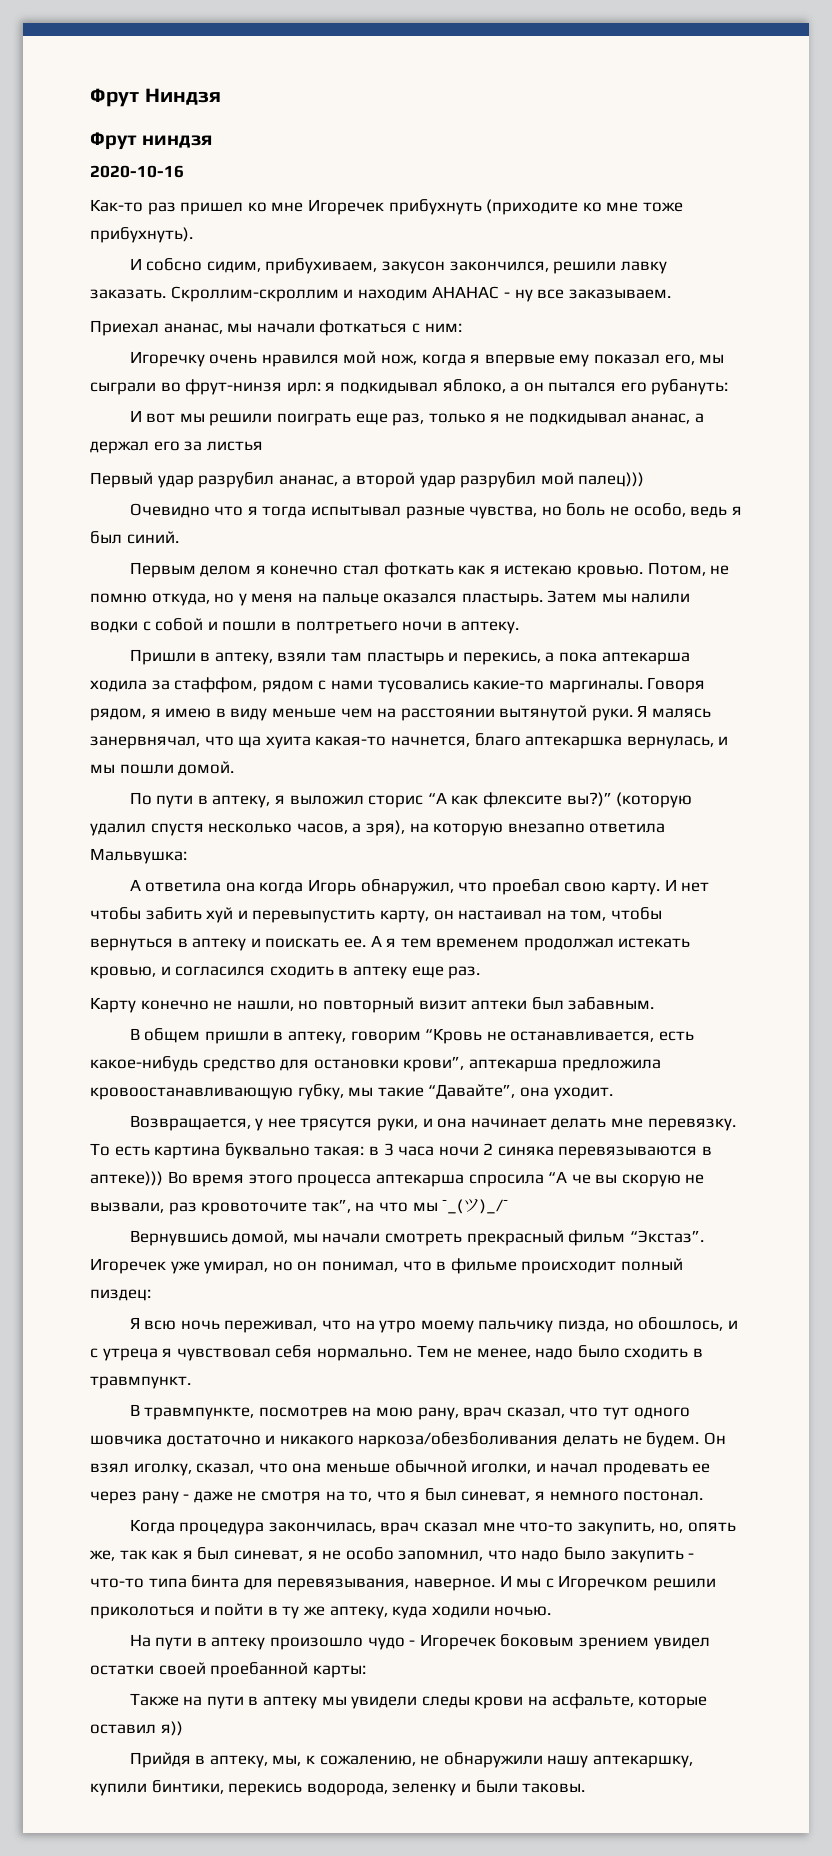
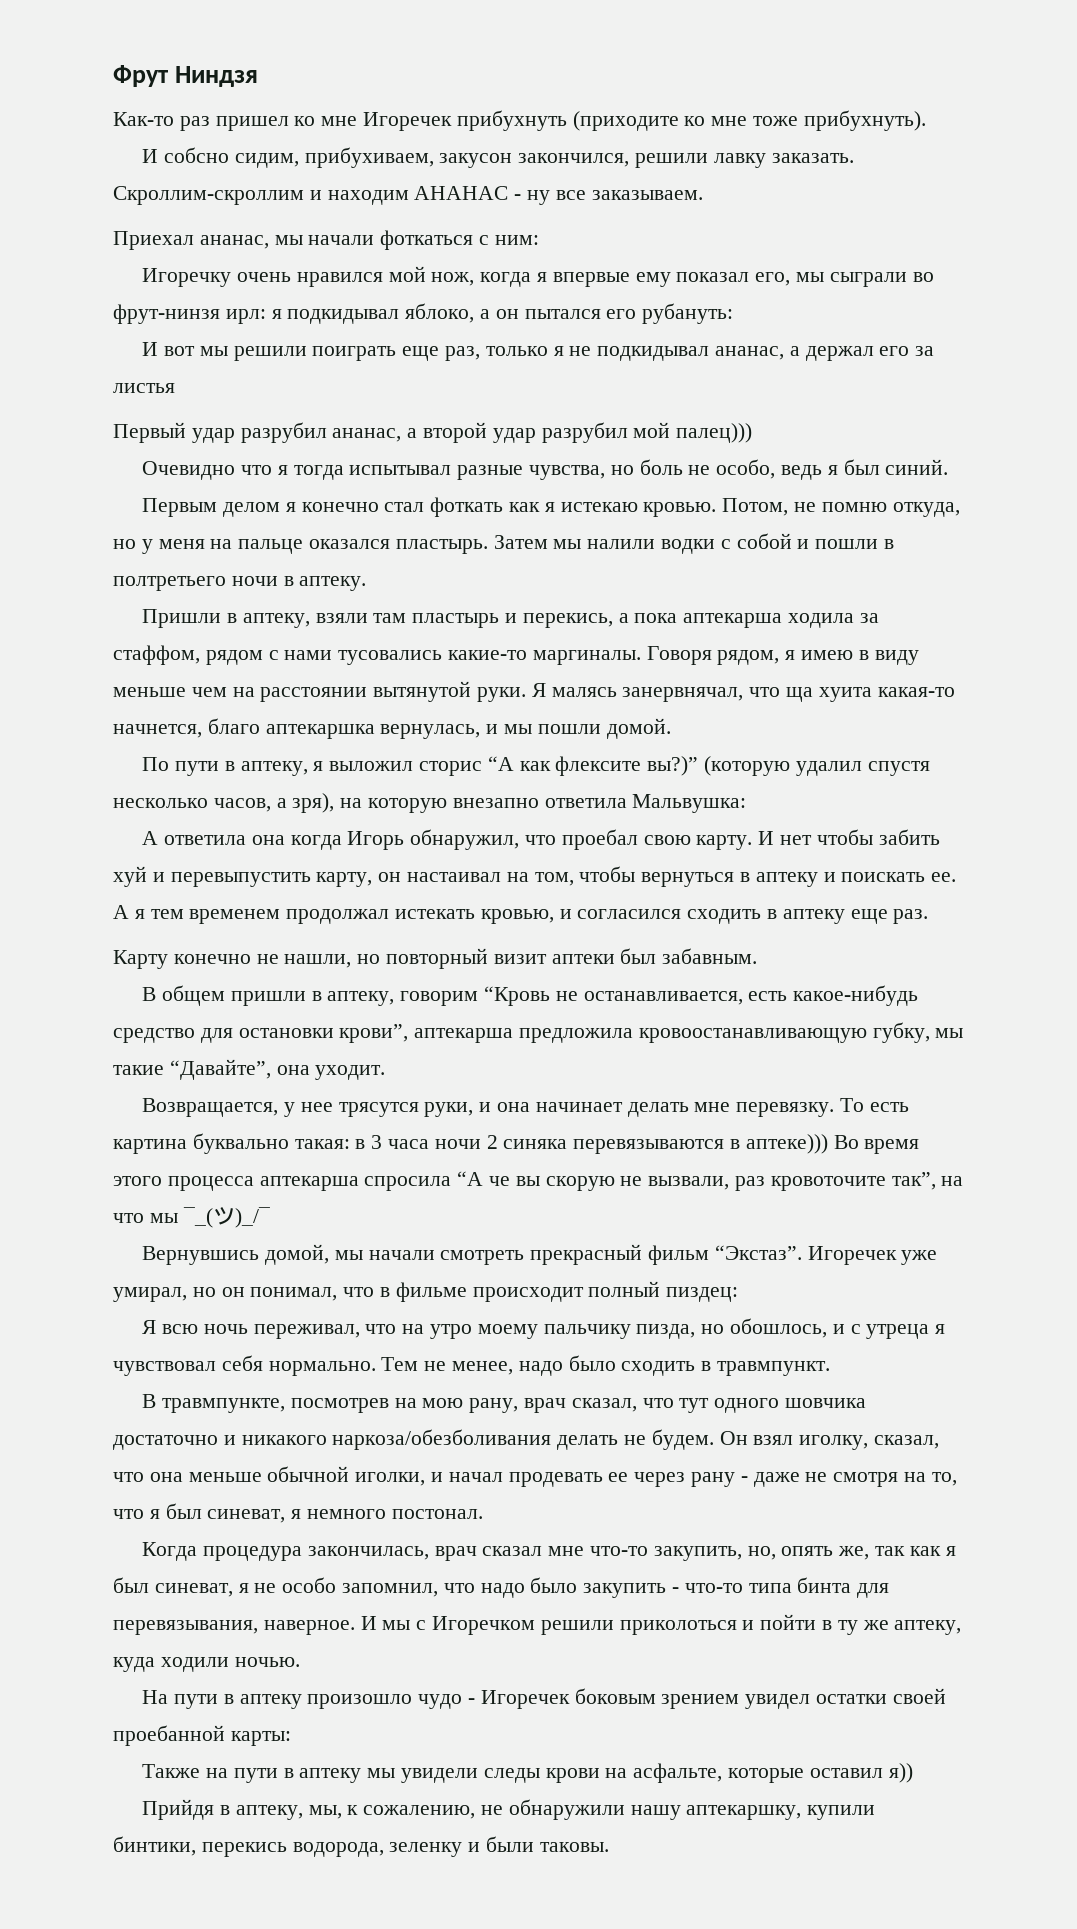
- Фрут ниндзя
- 2020-10-16

